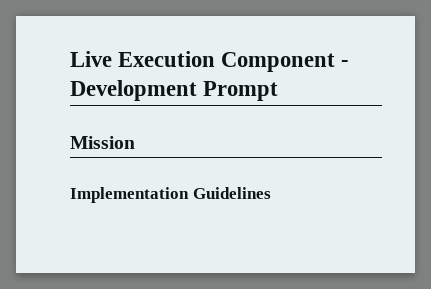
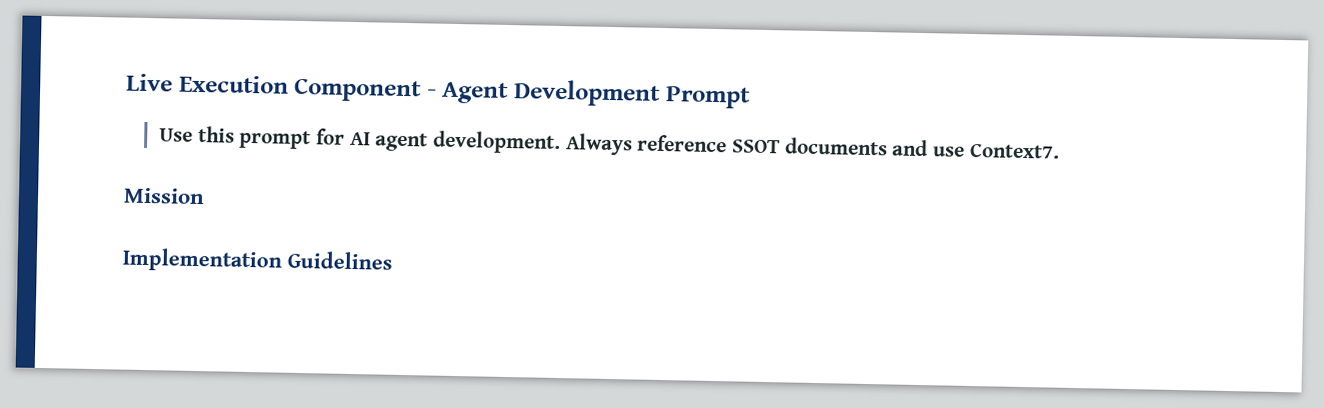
- Live Execution Component - Development Prompt
+ Live Execution Component - Agent Development Prompt
+ Use this prompt for AI agent development. Always reference SSOT documents and use Context7.

